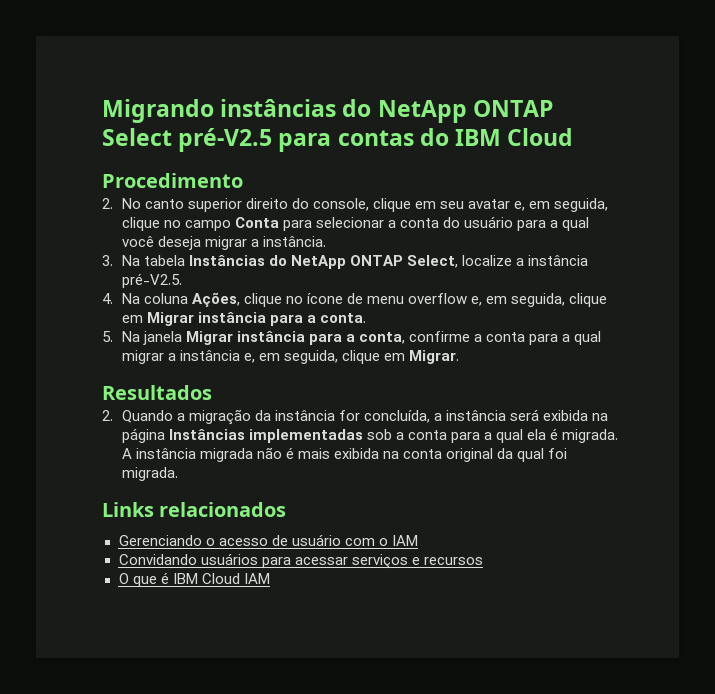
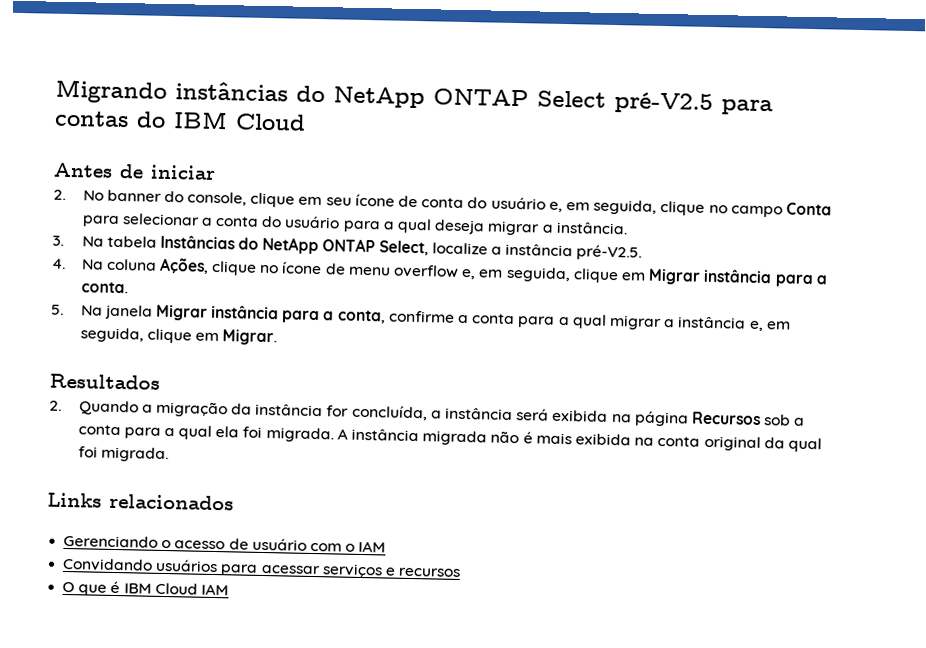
- Procedimento
+ Antes de iniciar
- 2. No canto superior direito do console, clique em seu avatar e, em seguida, clique no campo Conta para selecionar a conta do usuário para a qual você deseja migrar a instância.
+ 2. No banner do console, clique em seu ícone de conta do usuário e, em seguida, clique no campo Conta para selecionar a conta do usuário para a qual deseja migrar a instância.
- 2. Quando a migração da instância for concluída, a instância será exibida na página Instâncias implementadas sob a conta para a qual ela é migrada.
+ 2. Quando a migração da instância for concluída, a instância será exibida na página Recursos sob a conta para a qual ela foi migrada.

